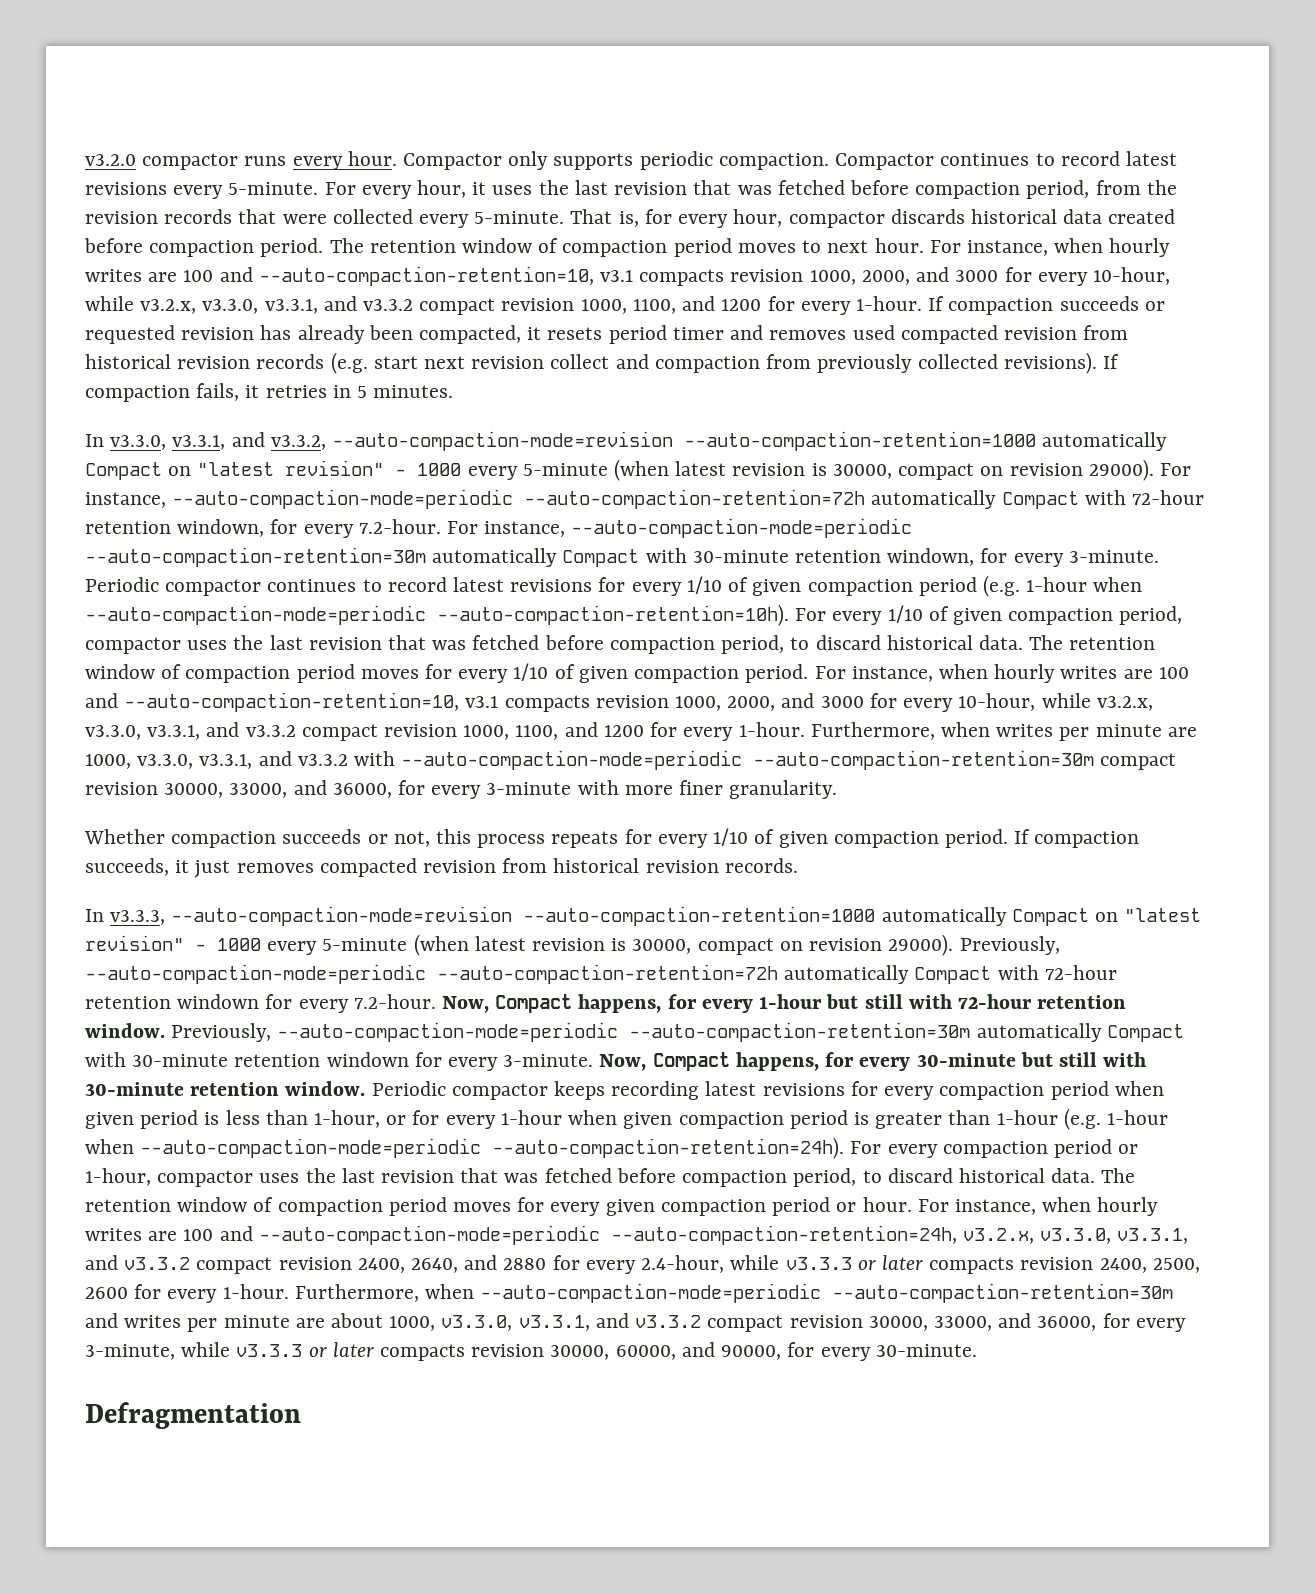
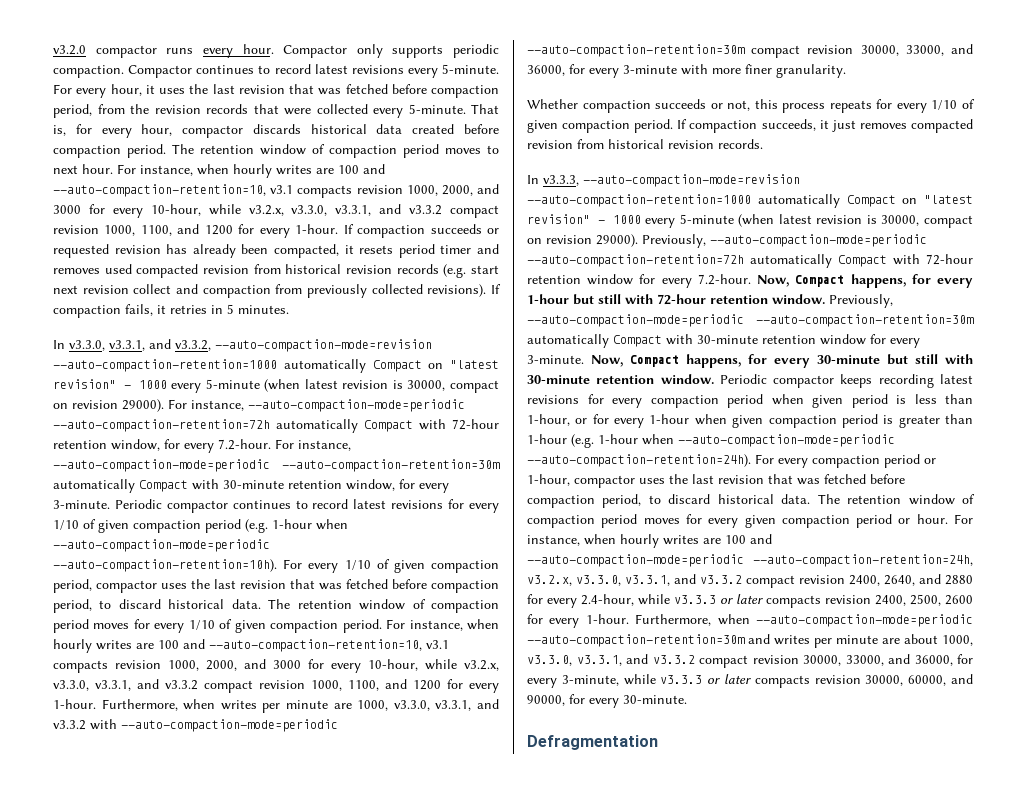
- For instance, --auto-compaction-mode=periodic --auto-compaction-retention=72h automatically Compact with 72-hour retention windown, for every 7.2-hour. For instance, --auto-compaction-mode=periodic --auto-compaction-retention=30m automatically Compact with 30-minute retention windown, for every 3-minute.
+ For instance, --auto-compaction-mode=periodic --auto-compaction-retention=72h automatically Compact with 72-hour retention window, for every 7.2-hour. For instance, --auto-compaction-mode=periodic --auto-compaction-retention=30m automatically Compact with 30-minute retention window, for every 3-minute.
- Previously, --auto-compaction-mode=periodic --auto-compaction-retention=72h automatically Compact with 72-hour retention windown for every 7.2-hour. Now, Compact happens, for every 1-hour but still with 72-hour retention window.
+ Previously, --auto-compaction-mode=periodic --auto-compaction-retention=72h automatically Compact with 72-hour retention window for every 7.2-hour. Now, Compact happens, for every 1-hour but still with 72-hour retention window.
- Previously, --auto-compaction-mode=periodic --auto-compaction-retention=30m automatically Compact with 30-minute retention windown for every 3-minute.
+ Previously, --auto-compaction-mode=periodic --auto-compaction-retention=30m automatically Compact with 30-minute retention window for every 3-minute.

